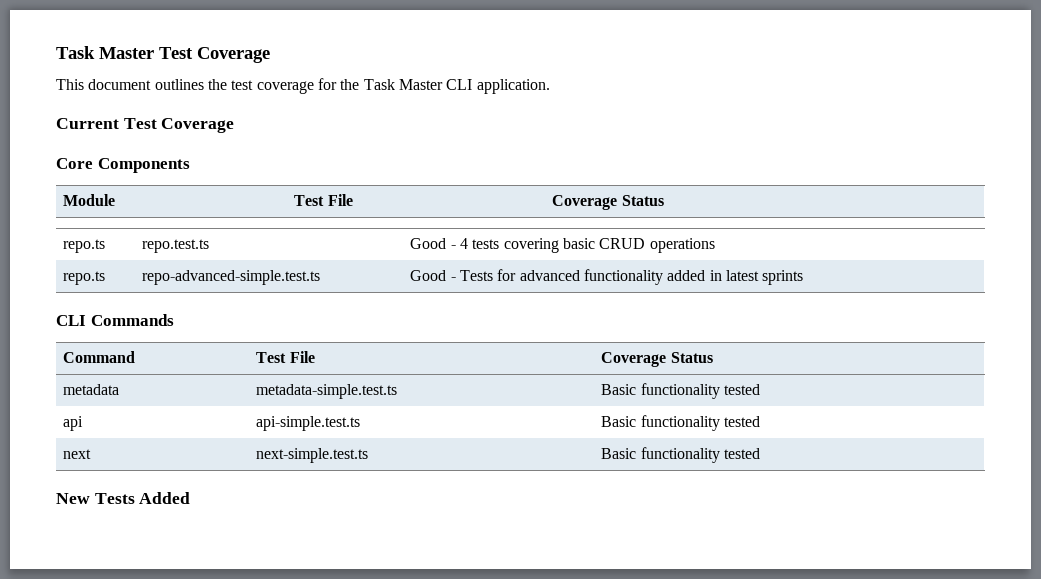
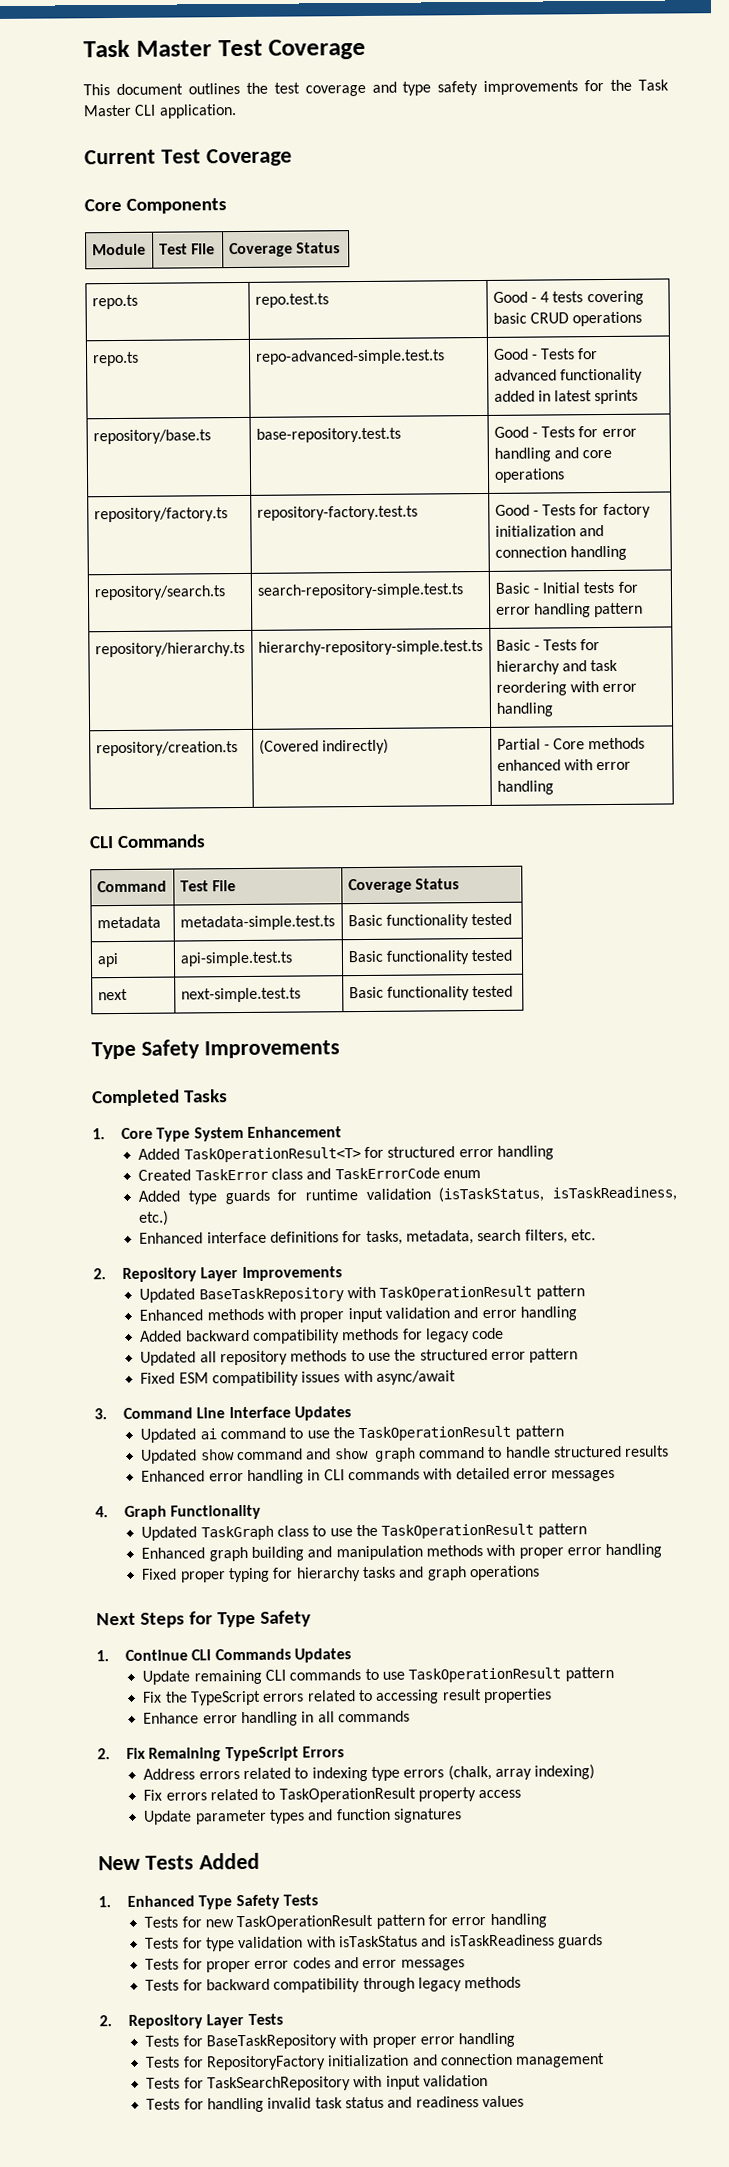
- This document outlines the test coverage for the Task Master CLI application.
+ This document outlines the test coverage and type safety improvements for the Task Master CLI application.
+ repository/base.ts | base-repository.test.ts | Good - Tests for error handling and core operations
+ repository/factory.ts | repository-factory.test.ts | Good - Tests for factory initialization and connection handling
+ repository/search.ts | search-repository-simple.test.ts | Basic - Initial tests for error handling pattern
+ repository/hierarchy.ts | hierarchy-repository-simple.test.ts | Basic - Tests for hierarchy and task reordering with error handling
+ repository/creation.ts | (Covered indirectly) | Partial - Core methods enhanced with error handling
+ Type Safety Improvements
+ Completed Tasks
+ 1. Core Type System Enhancement
+ Added TaskOperationResult<T> for structured error handling
+ Created TaskError class and TaskErrorCode enum
+ Added type guards for runtime validation (isTaskStatus, isTaskReadiness, etc.)
+ Enhanced interface definitions for tasks, metadata, search filters, etc.
+ 2. Repository Layer Improvements
+ Updated BaseTaskRepository with TaskOperationResult pattern
+ Enhanced methods with proper input validation and error handling
+ Added backward compatibility methods for legacy code
+ Updated all repository methods to use the structured error pattern
+ Fixed ESM compatibility issues with async/await
+ 3. Command Line Interface Updates
+ Updated ai command to use the TaskOperationResult pattern
+ Updated show command and show graph command to handle structured results
+ Enhanced error handling in CLI commands with detailed error messages
+ 4. Graph Functionality
+ Updated TaskGraph class to use the TaskOperationResult pattern
+ Enhanced graph building and manipulation methods with proper error handling
+ Fixed proper typing for hierarchy tasks and graph operations
+ Next Steps for Type Safety
+ 1. Continue CLI Commands Updates
+ Update remaining CLI commands to use TaskOperationResult pattern
+ Fix the TypeScript errors related to accessing result properties
+ Enhance error handling in all commands
+ 2. Fix Remaining TypeScript Errors
+ Address errors related to indexing type errors (chalk, array indexing)
+ Fix errors related to TaskOperationResult property access
+ Update parameter types and function signatures
  New Tests Added
+ 1. Enhanced Type Safety Tests
+ Tests for new TaskOperationResult pattern for error handling
+ Tests for type validation with isTaskStatus and isTaskReadiness guards
+ Tests for proper error codes and error messages
+ Tests for backward compatibility through legacy methods
+ 2. Repository Layer Tests
+ Tests for BaseTaskRepository with proper error handling
+ Tests for RepositoryFactory initialization and connection management
+ Tests for TaskSearchRepository with input validation
+ Tests for handling invalid task status and readiness values

